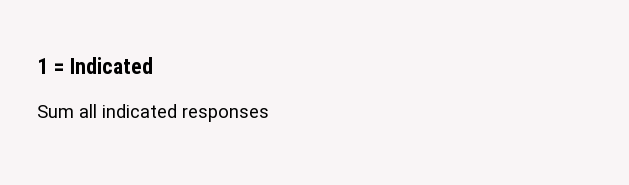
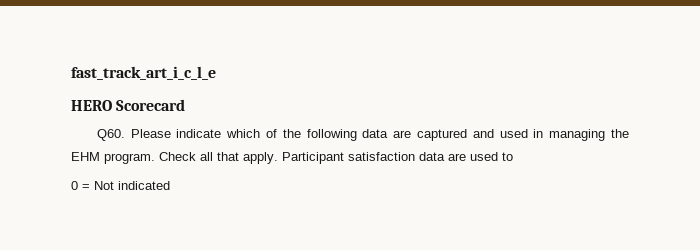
- 1 = Indicated
- Sum all indicated responses
+ fast_track_art_i_c_l_e
+ HERO Scorecard
+ Q60. Please indicate which of the following data are captured and used in managing the EHM program. Check all that apply. Participant satisfaction data are used to
+ 0 = Not indicated

